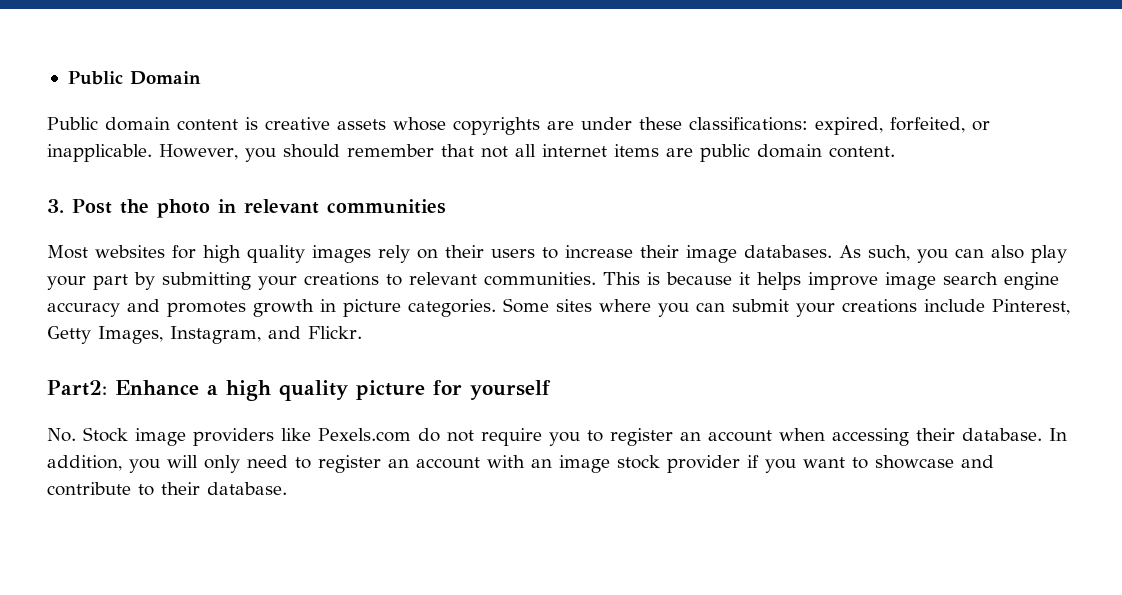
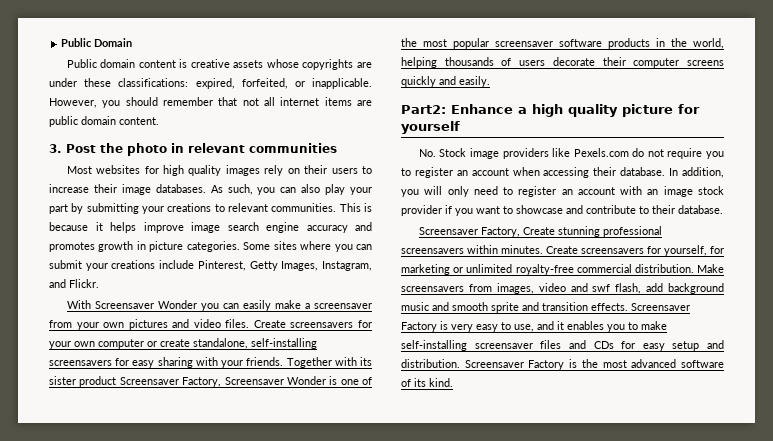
+ With Screensaver Wonder you can easily make a screensaver from your own pictures and video files. Create screensavers for your own computer or create standalone, self-installing screensavers for easy sharing with your friends. Together with its sister product Screensaver Factory, Screensaver Wonder is one of the most popular screensaver software products in the world, helping thousands of users decorate their computer screens quickly and easily.
+ Screensaver Factory, Create stunning professional screensavers within minutes. Create screensavers for yourself, for marketing or unlimited royalty-free commercial distribution. Make screensavers from images, video and swf flash, add background music and smooth sprite and transition effects. Screensaver Factory is very easy to use, and it enables you to make self-installing screensaver files and CDs for easy setup and distribution. Screensaver Factory is the most advanced software of its kind.

